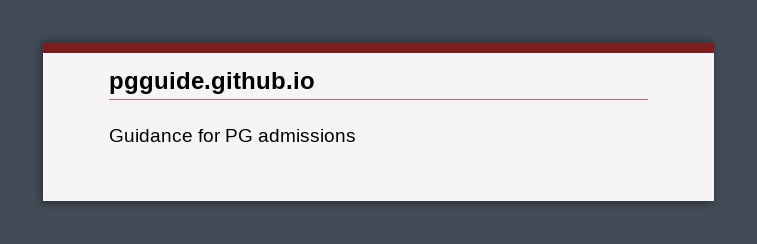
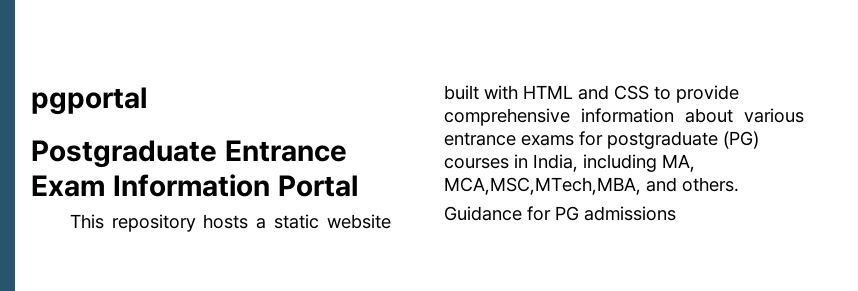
- pgguide.github.io
+ pgportal
+ Postgraduate Entrance Exam Information Portal
+ This repository hosts a static website built with HTML and CSS to provide comprehensive information about various entrance exams for postgraduate (PG) courses in India, including MA, MCA,MSC,MTech,MBA, and others.

